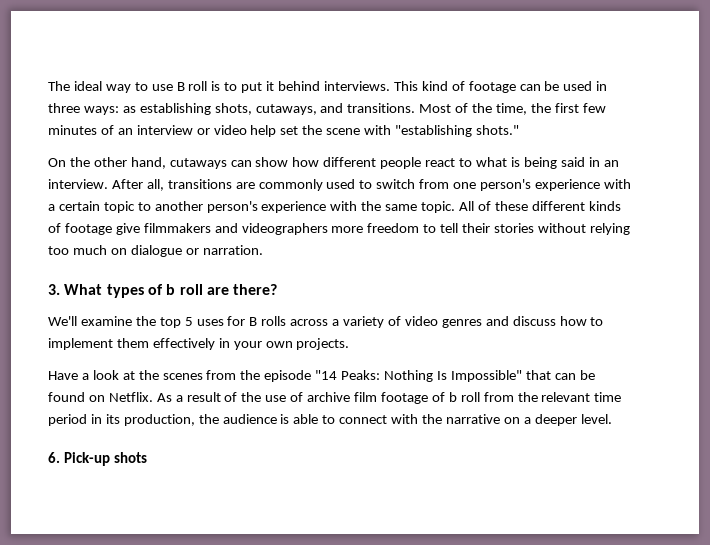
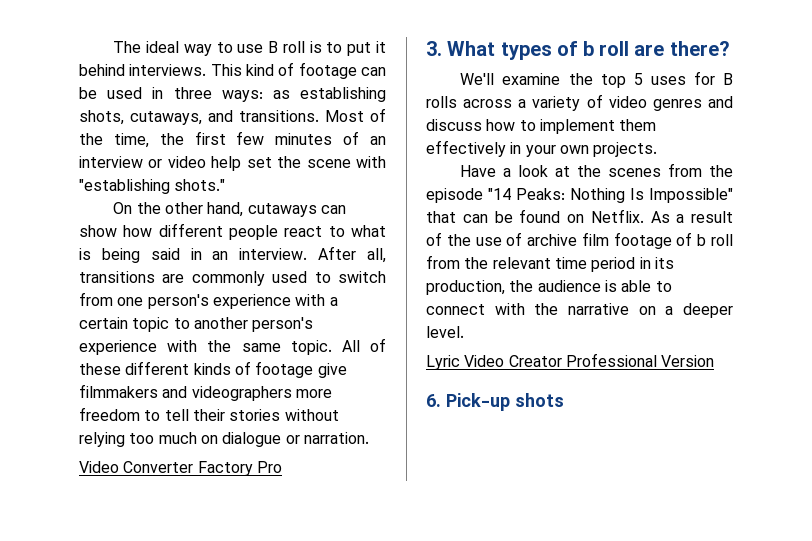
+ Video Converter Factory Pro
+ Lyric Video Creator Professional Version

